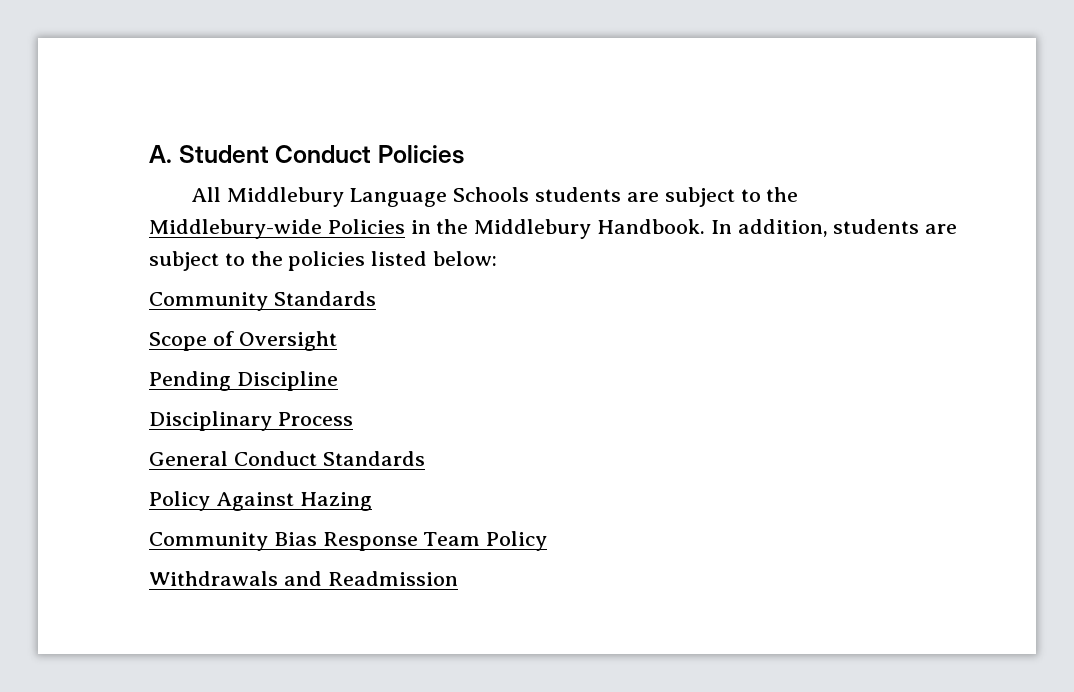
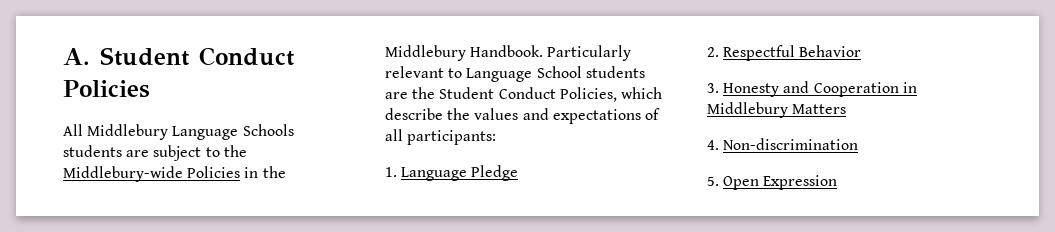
- In addition, students are subject to the policies listed below:
- Community Standards
- Scope of Oversight
- Pending Discipline
- Disciplinary Process
- General Conduct Standards
- Policy Against Hazing
- Community Bias Response Team Policy
- Withdrawals and Readmission
+ Particularly relevant to Language School students are the Student Conduct Policies, which describe the values and expectations of all participants:
+ 1. Language Pledge
+ 2. Respectful Behavior
+ 3. Honesty and Cooperation in Middlebury Matters
+ 4. Non-discrimination
+ 5. Open Expression

